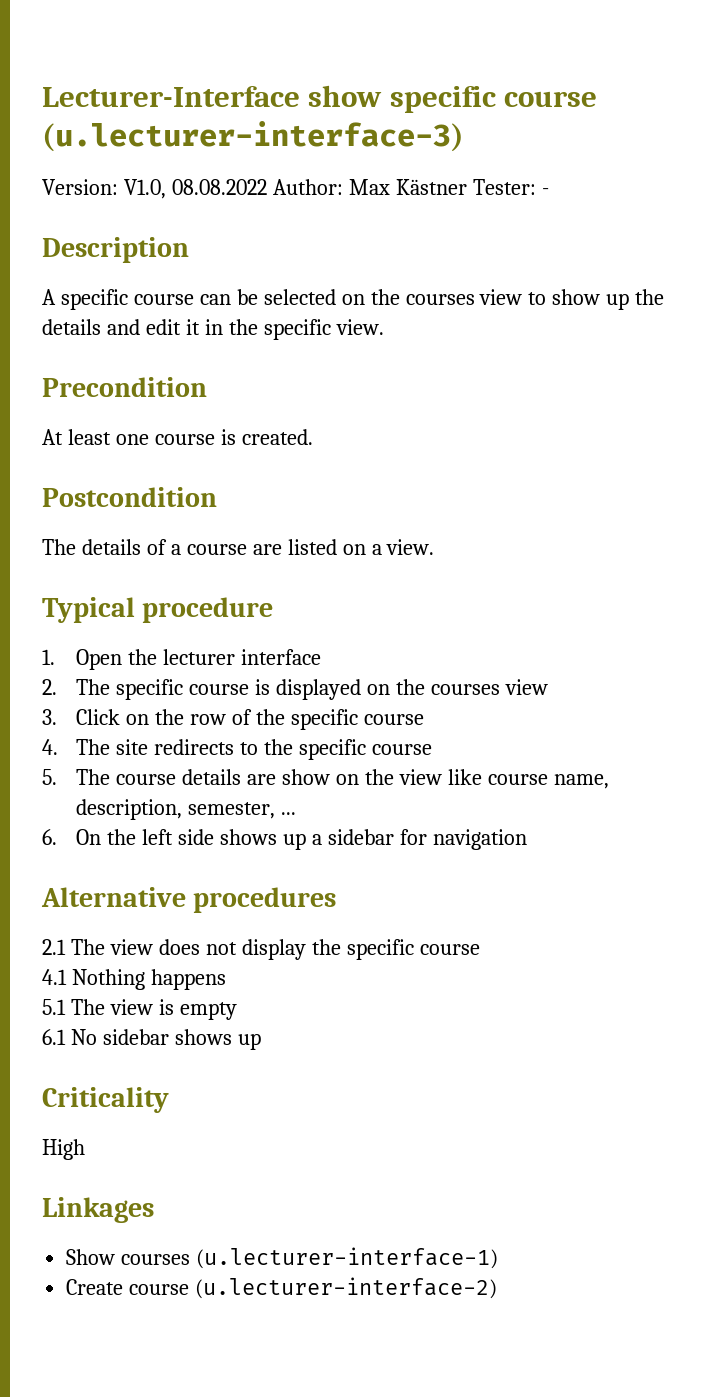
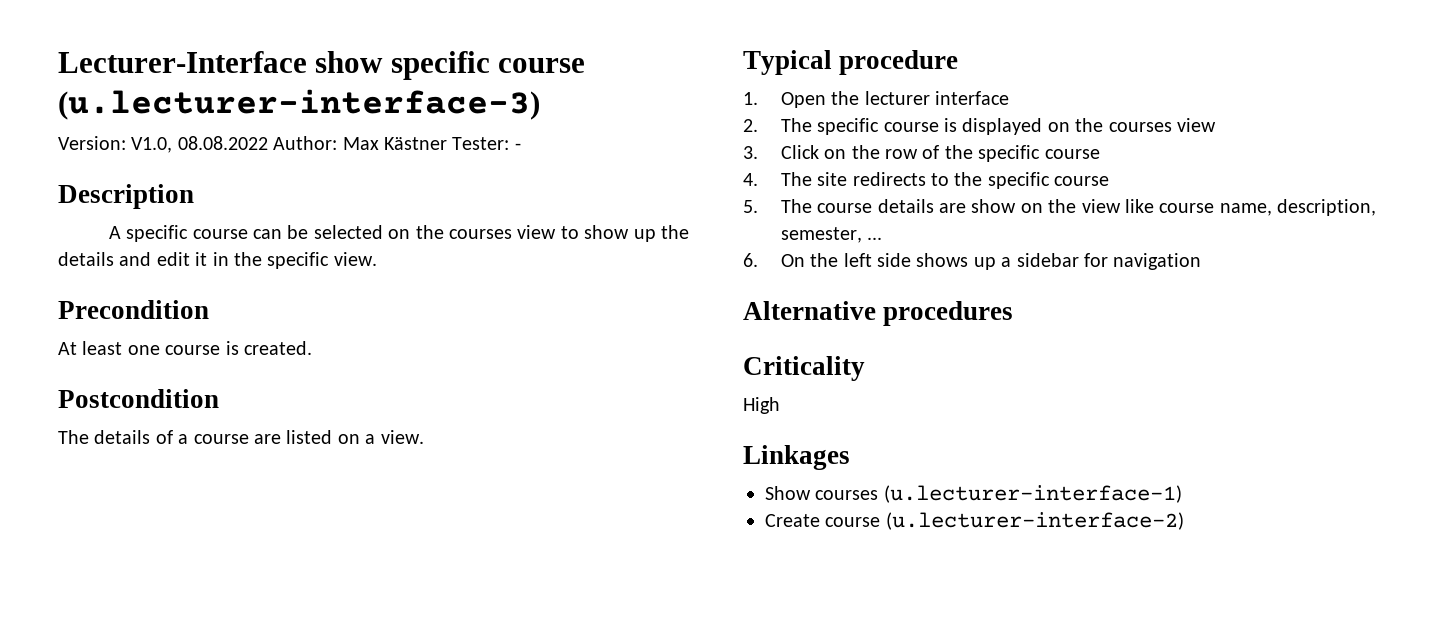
- 2.1 The view does not display the specific course
- 4.1 Nothing happens
- 5.1 The view is empty
- 6.1 No sidebar shows up

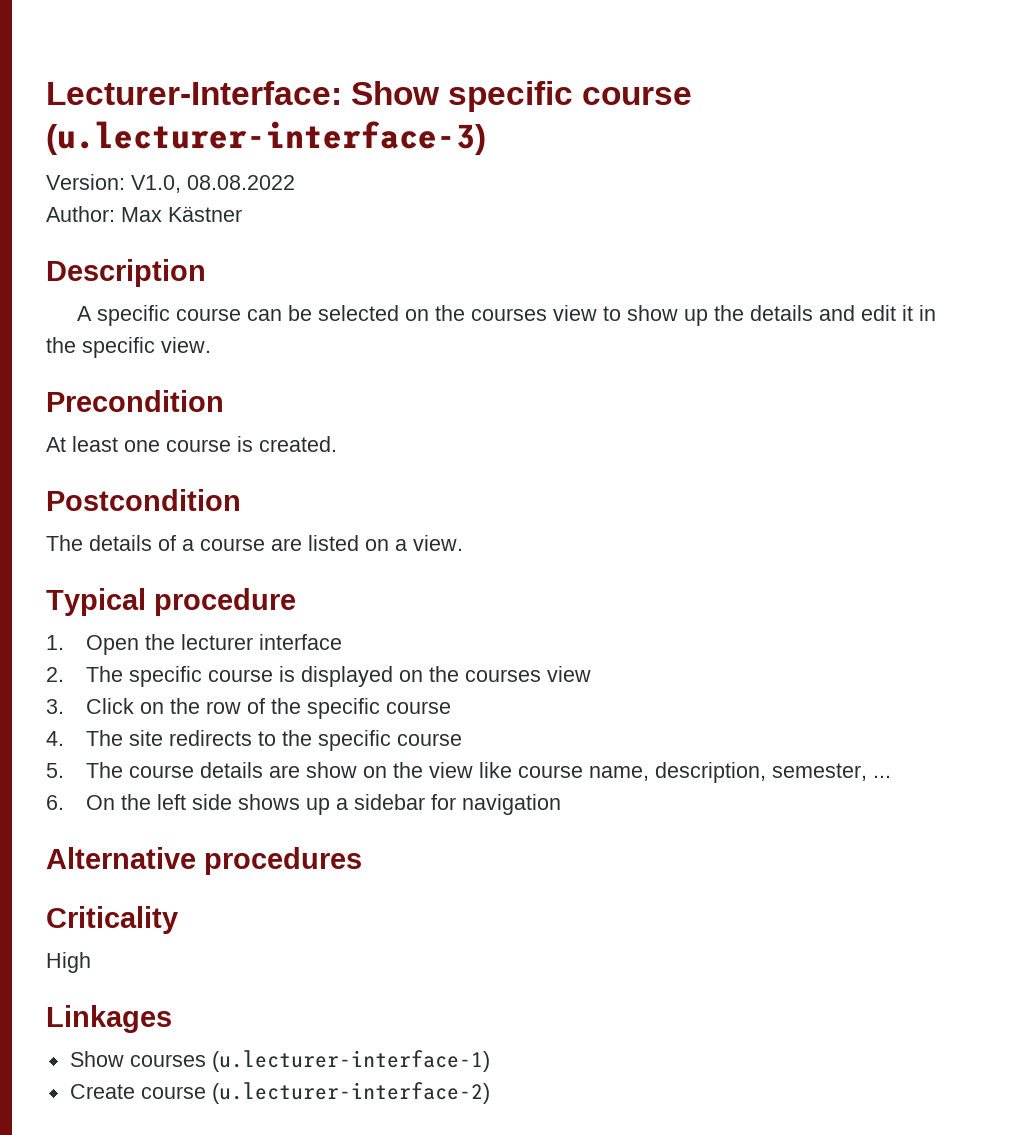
- Lecturer-Interface show specific course (u.lecturer-interface-3)
+ Lecturer-Interface: Show specific course (u.lecturer-interface-3)
- Version: V1.0, 08.08.2022 Author: Max Kästner Tester: -
+ Version: V1.0, 08.08.2022
+ Author: Max Kästner

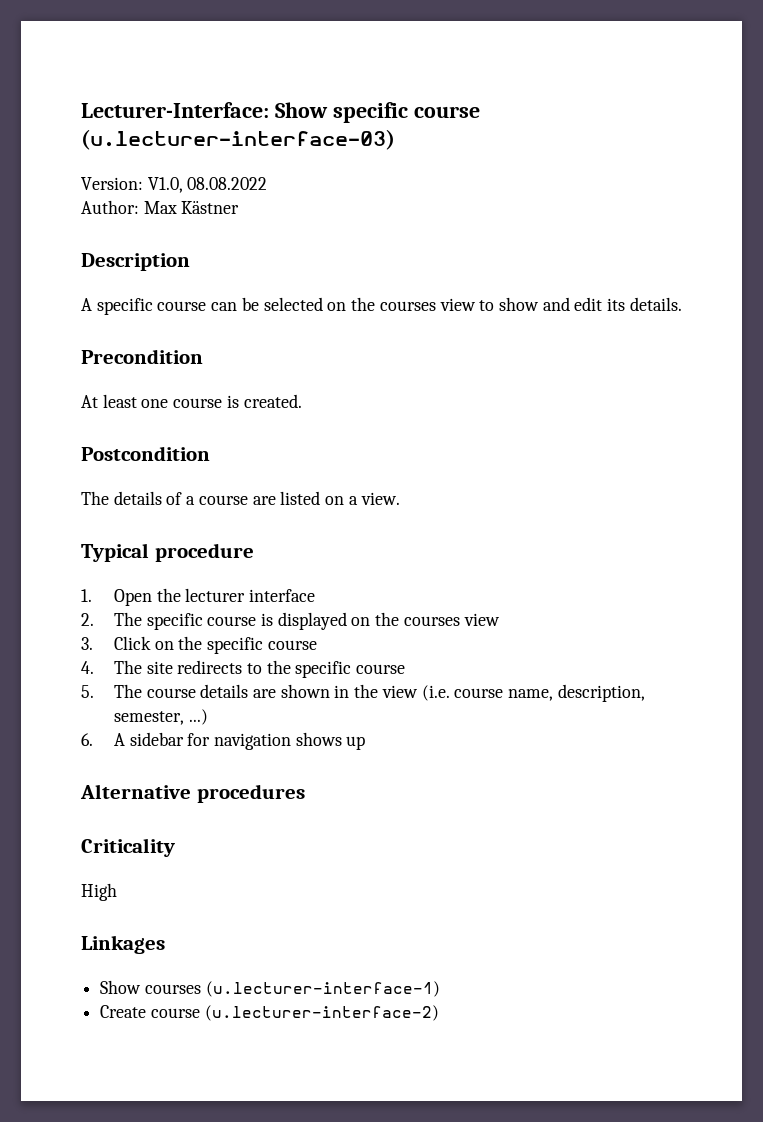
- Lecturer-Interface: Show specific course (u.lecturer-interface-3)
+ Lecturer-Interface: Show specific course (u.lecturer-interface-03)
- A specific course can be selected on the courses view to show up the details and edit it in the specific view.
+ A specific course can be selected on the courses view to show and edit its details.
- 3. Click on the row of the specific course
+ 3. Click on the specific course
- 5. The course details are show on the view like course name, description, semester, ...
+ 5. The course details are shown in the view (i.e. course name, description, semester, ...)
- 6. On the left side shows up a sidebar for navigation
+ 6. A sidebar for navigation shows up

